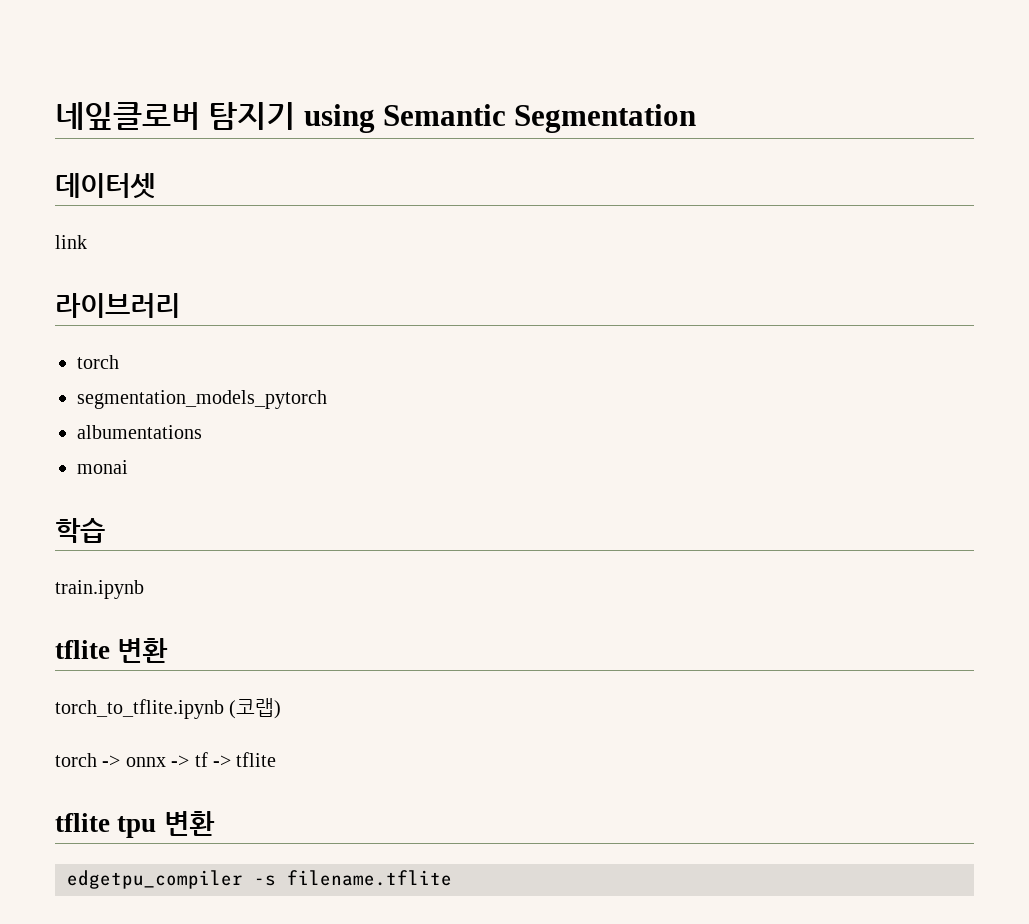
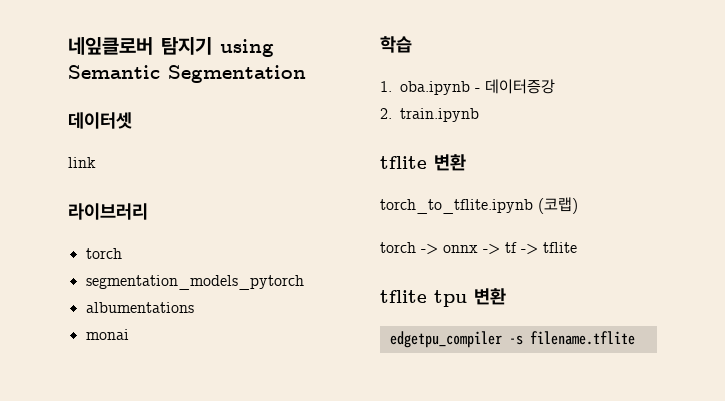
- train.ipynb
+ 1. oba.ipynb - 데이터증강
+ 2. train.ipynb

